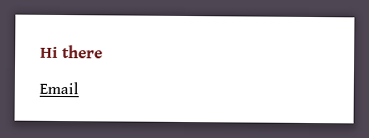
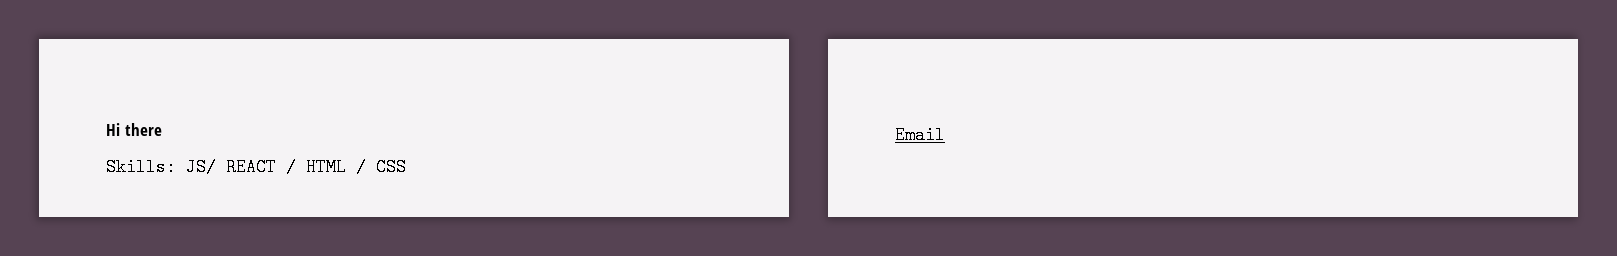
+ Skills: JS/ REACT / HTML / CSS

